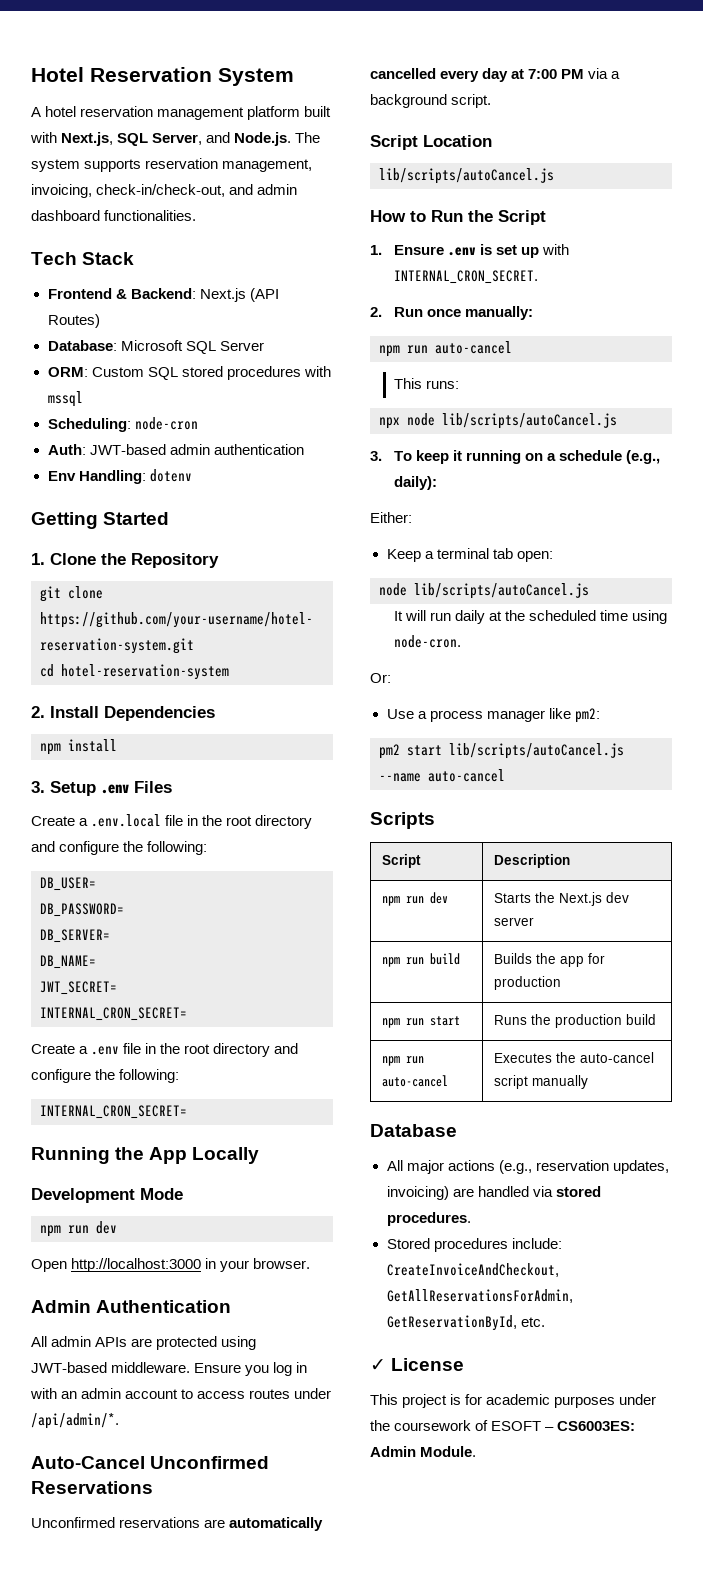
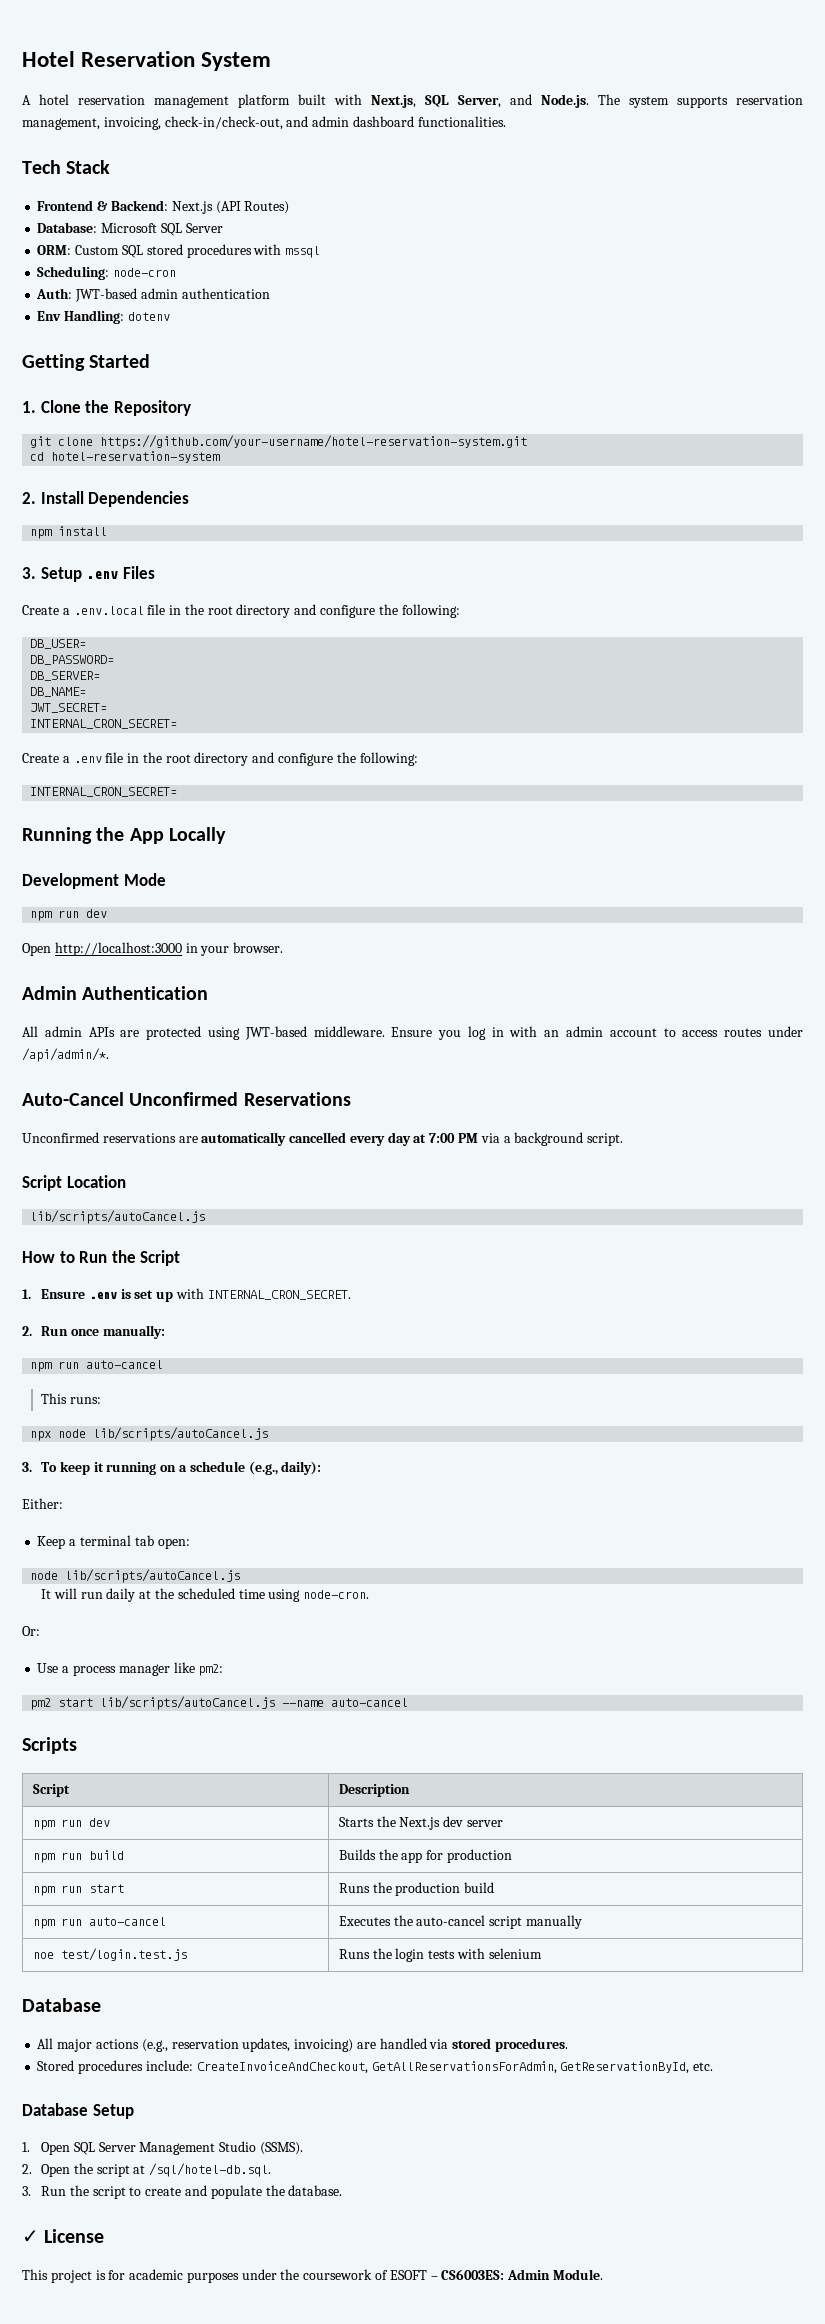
+ noe test/login.test.js | Runs the login tests with selenium
+ Database Setup
+ 1. Open SQL Server Management Studio (SSMS).
+ 2. Open the script at /sql/hotel-db.sql.
+ 3. Run the script to create and populate the database.

